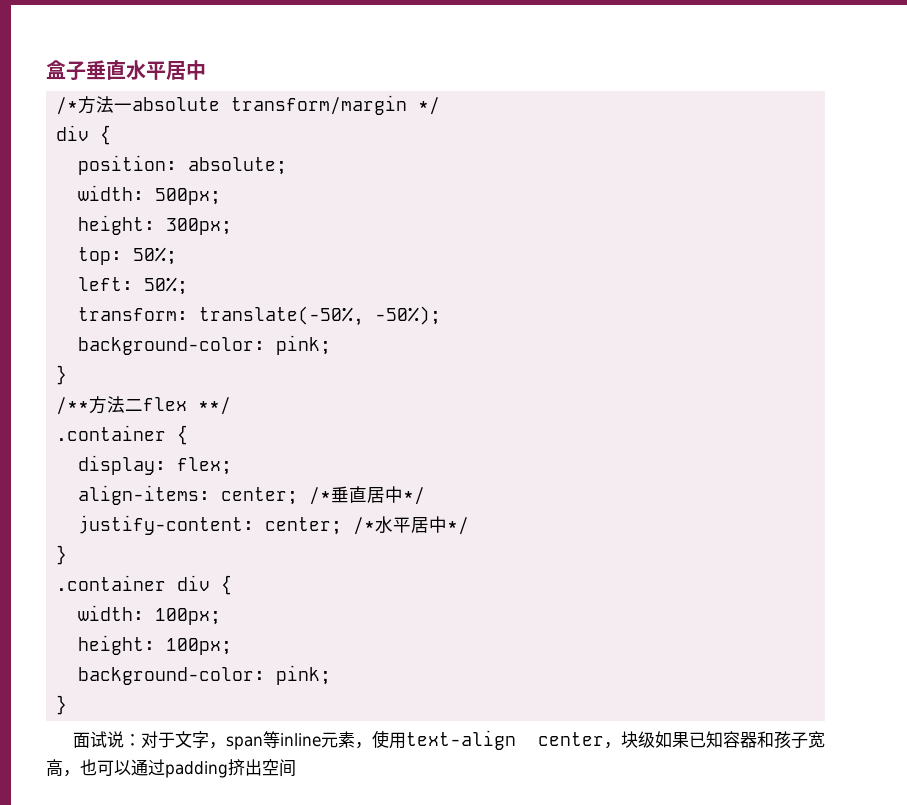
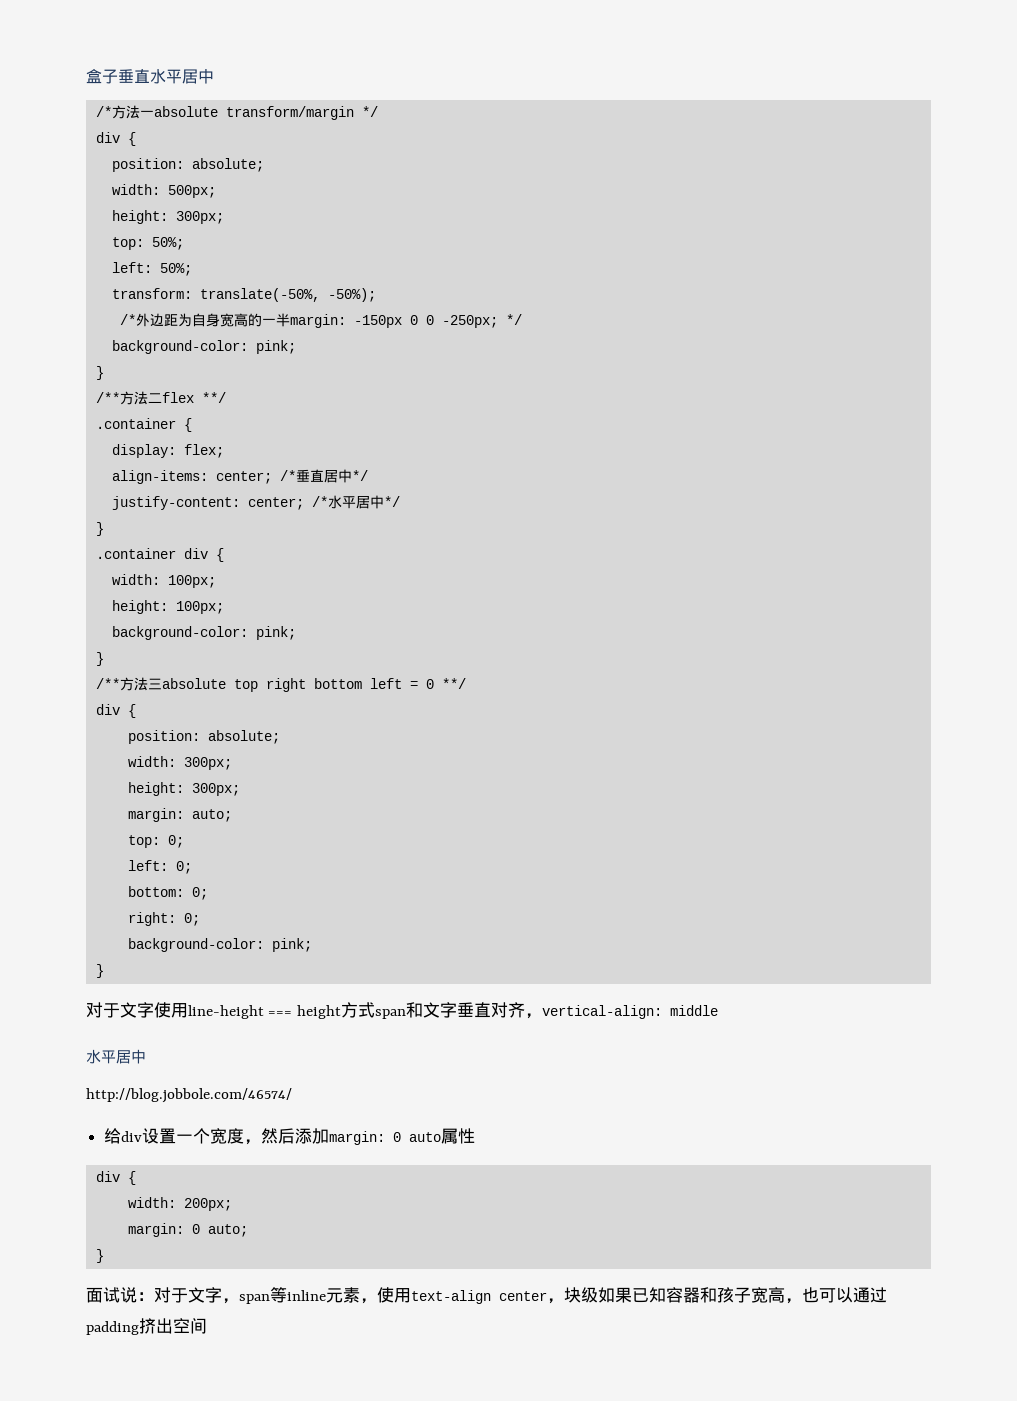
+ /*外边距为自身宽高的一半margin: -150px 0 0 -250px; */
+ /**方法三absolute top right bottom left = 0 **/
+ div {
+ position: absolute;
+ width: 300px;
+ height: 300px;
+ margin: auto;
+ top: 0;
+ left: 0;
+ bottom: 0;
+ right: 0;
+ background-color: pink;
+ }
+ 对于文字使用line-height === height方式span和文字垂直对齐，vertical-align: middle
+ 水平居中
+ http://blog.jobbole.com/46574/
+ 给div设置一个宽度，然后添加margin: 0 auto属性
+ div {
+ width: 200px;
+ margin: 0 auto;
+ }

